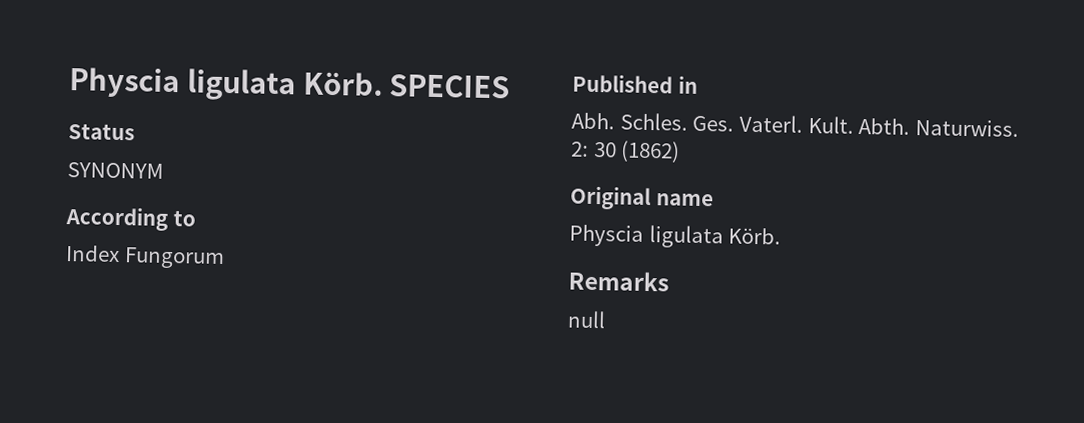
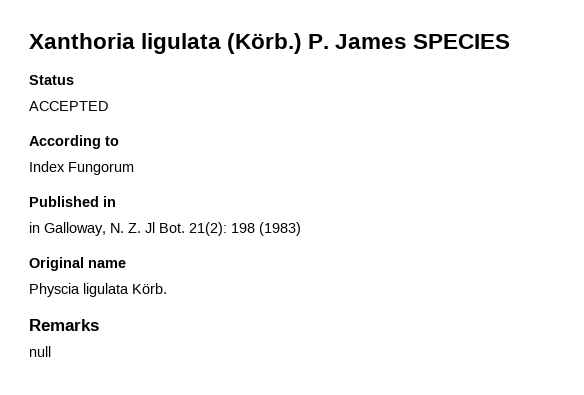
- Physcia ligulata Körb. SPECIES
+ Xanthoria ligulata (Körb.) P. James SPECIES
- SYNONYM
+ ACCEPTED
- Abh. Schles. Ges. Vaterl. Kult. Abth. Naturwiss. 2: 30 (1862)
+ in Galloway, N. Z. Jl Bot. 21(2): 198 (1983)

